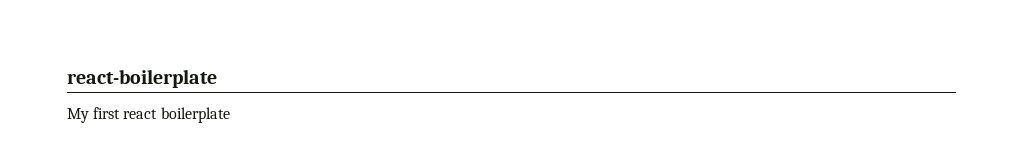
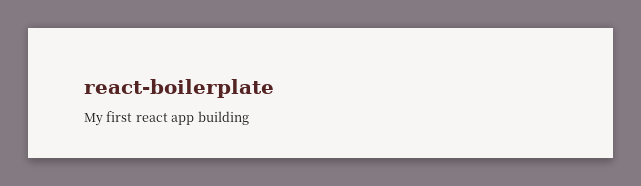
- My first react boilerplate
+ My first react app building

